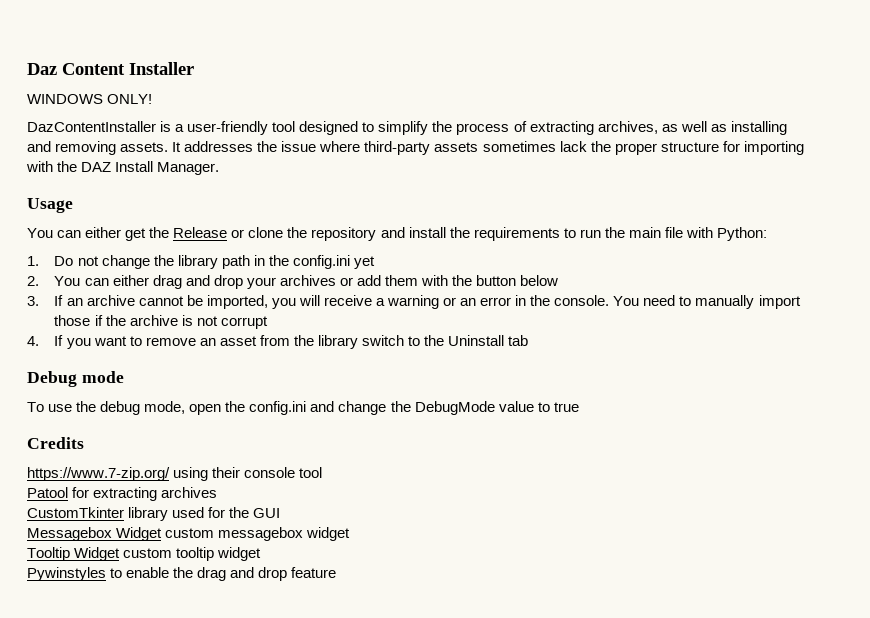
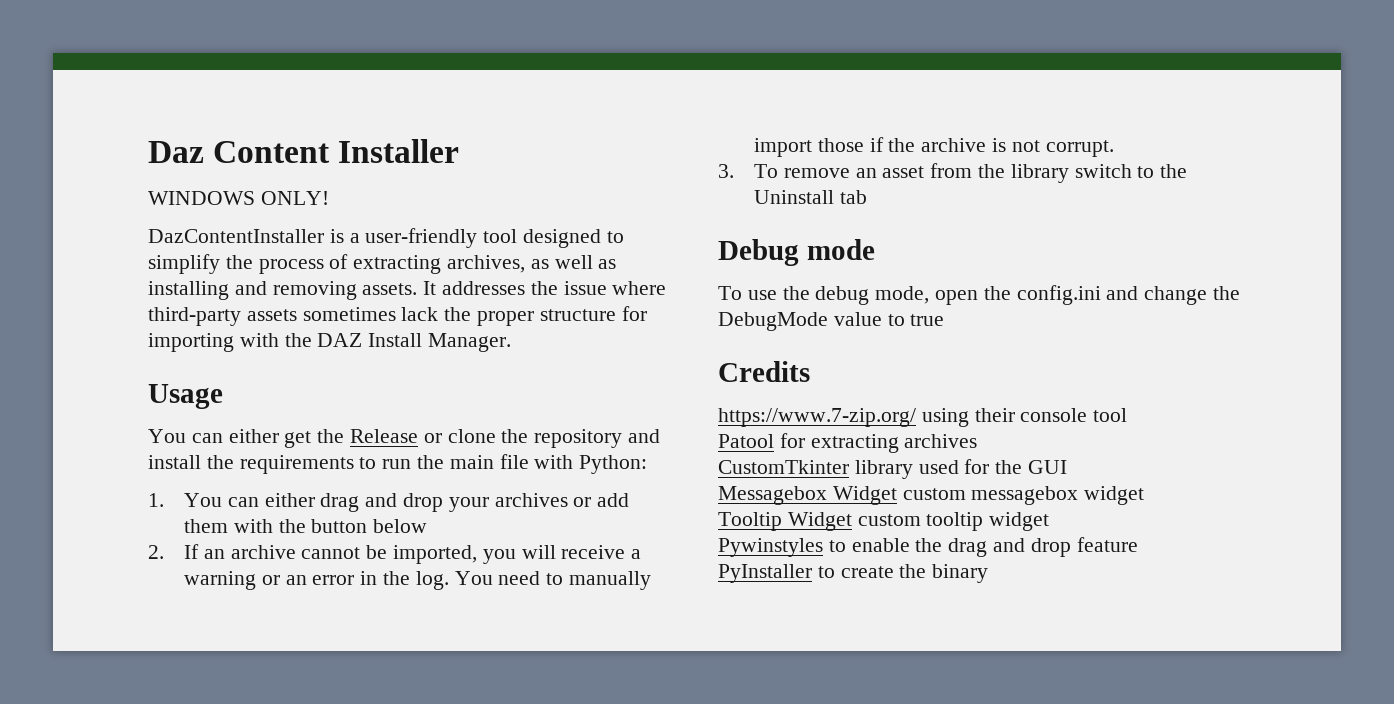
- 1. Do not change the library path in the config.ini yet
- 2. You can either drag and drop your archives or add them with the button below
+ 1. You can either drag and drop your archives or add them with the button below
- 3. If an archive cannot be imported, you will receive a warning or an error in the console.
+ 2. If an archive cannot be imported, you will receive a warning or an error in the log.
- You need to manually import those if the archive is not corrupt
- 4. If you want to remove an asset from the library switch to the Uninstall tab
+ You need to manually import those if the archive is not corrupt.
+ 3. To remove an asset from the library switch to the Uninstall tab
+ PyInstaller to create the binary

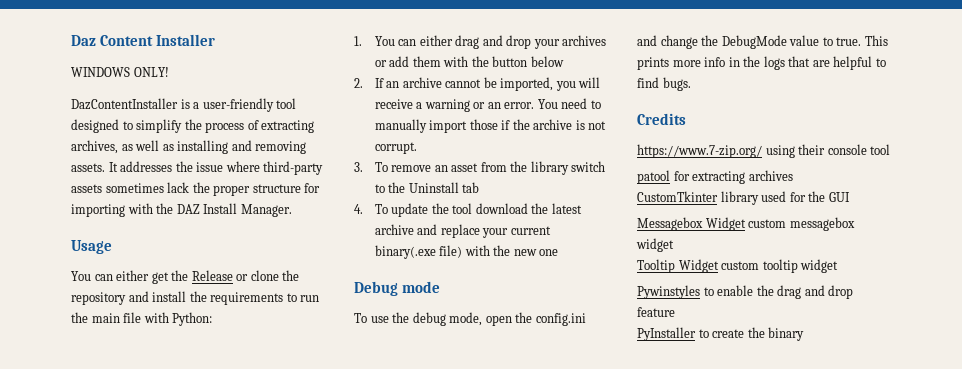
- 2. If an archive cannot be imported, you will receive a warning or an error in the log.
+ 2. If an archive cannot be imported, you will receive a warning or an error.
+ 4. To update the tool download the latest archive and replace your current binary(.exe file) with the new one
- To use the debug mode, open the config.ini and change the DebugMode value to true
+ To use the debug mode, open the config.ini and change the DebugMode value to true. This prints more info in the logs that are helpful to find bugs.
- Patool for extracting archives
+ patool for extracting archives

